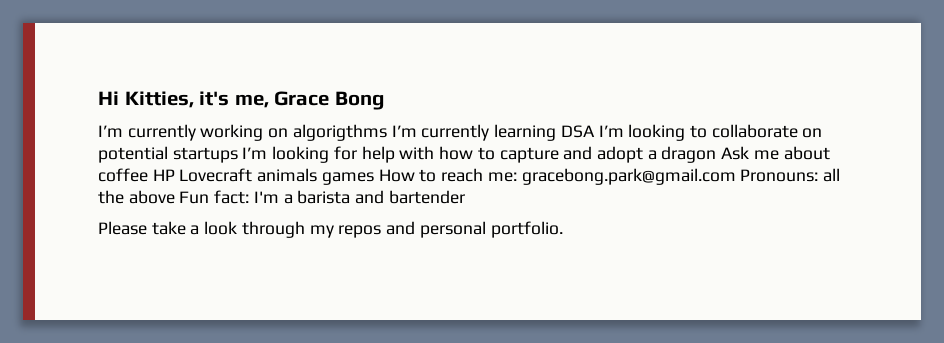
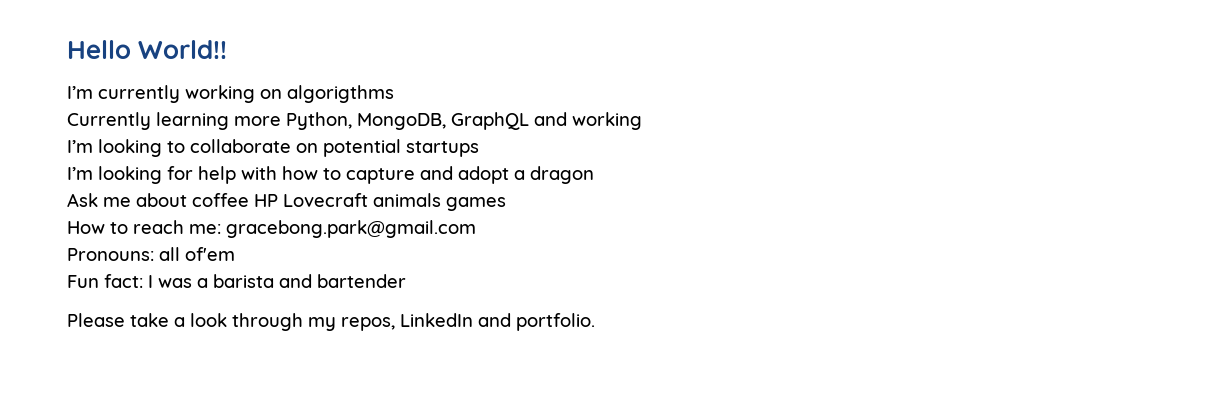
- Hi Kitties, it's me, Grace Bong
+ Hello World!!
- I’m currently working on algorigthms I’m currently learning DSA I’m looking to collaborate on potential startups I’m looking for help with how to capture and adopt a dragon Ask me about coffee HP Lovecraft animals games How to reach me: gracebong.park@gmail.com Pronouns: all the above Fun fact: I'm a barista and bartender
+ I’m currently working on algorigthms
+ Currently learning more Python, MongoDB, GraphQL and working
+ I’m looking to collaborate on potential startups
+ I’m looking for help with how to capture and adopt a dragon
+ Ask me about coffee HP Lovecraft animals games
+ How to reach me: gracebong.park@gmail.com
+ Pronouns: all of'em
+ Fun fact: I was a barista and bartender
- Please take a look through my repos and personal portfolio.
+ Please take a look through my repos, LinkedIn and portfolio.

